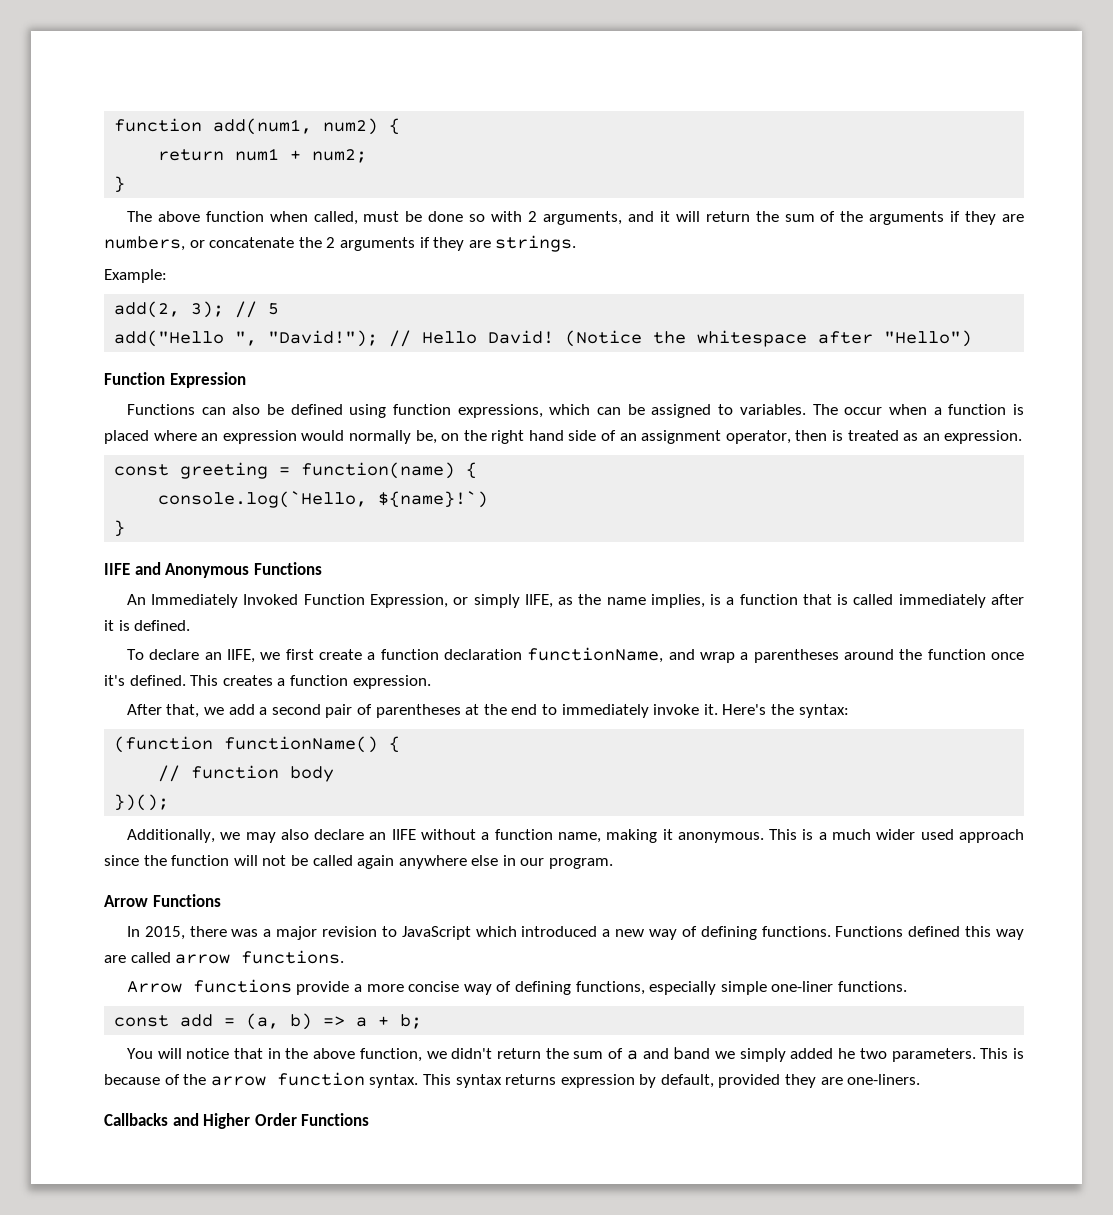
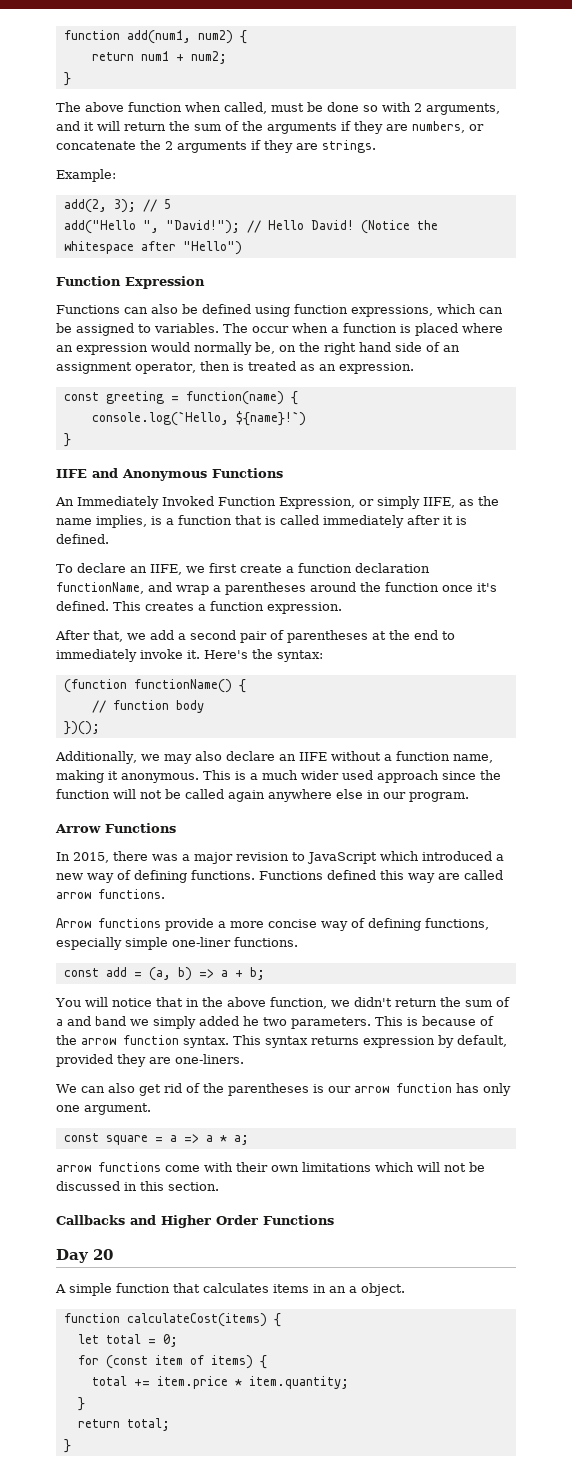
+ We can also get rid of the parentheses is our arrow function has only one argument.
+ const square = a => a * a;
+ arrow functions come with their own limitations which will not be discussed in this section.
+ Day 20
+ A simple function that calculates items in an a object.
+ function calculateCost(items) {
+ let total = 0;
+ for (const item of items) {
+ total += item.price * item.quantity;
+ }
+ return total;
+ }

